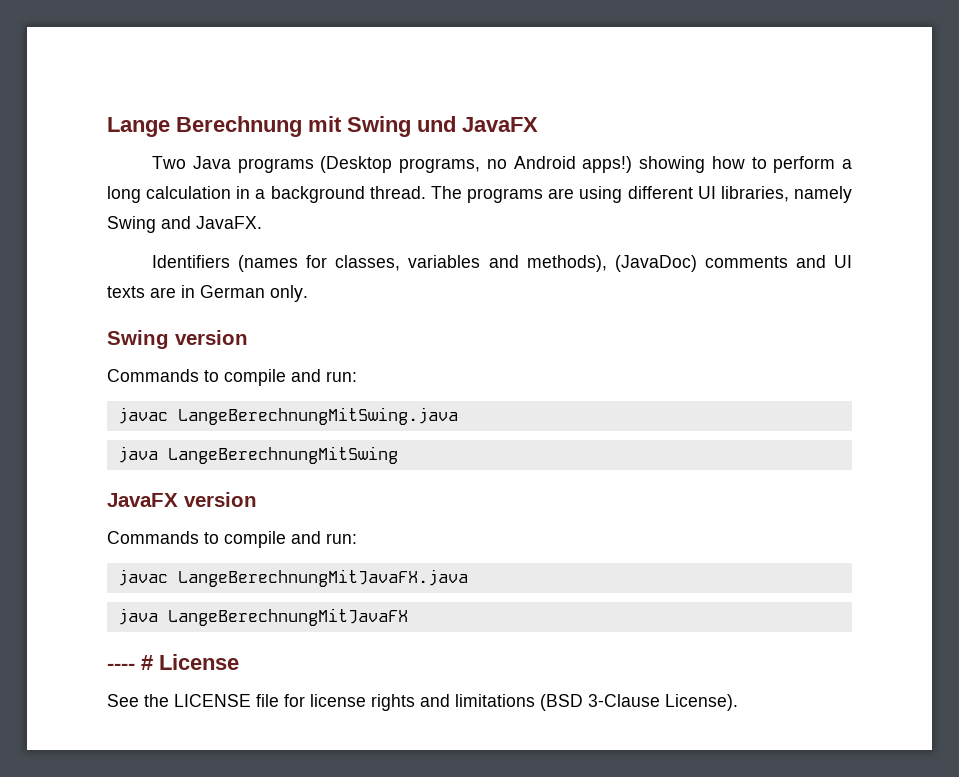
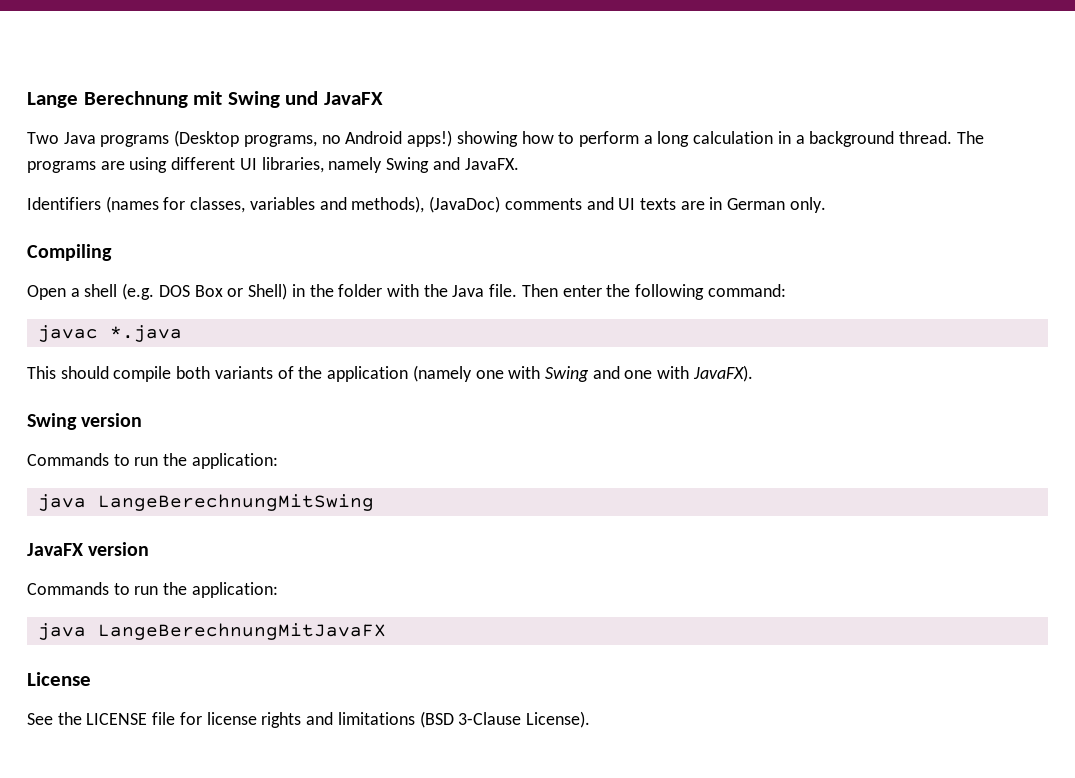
+ Compiling
+ Open a shell (e.g. DOS Box or Shell) in the folder with the Java file. Then enter the following command:
+ javac *.java
+ This should compile both variants of the application (namely one with Swing and one with JavaFX).
  Swing version
- Commands to compile and run:
- javac LangeBerechnungMitSwing.java
+ Commands to run the application:
  JavaFX version
- Commands to compile and run:
- javac LangeBerechnungMitJavaFX.java
+ Commands to run the application:
- ---- # License
+ License

